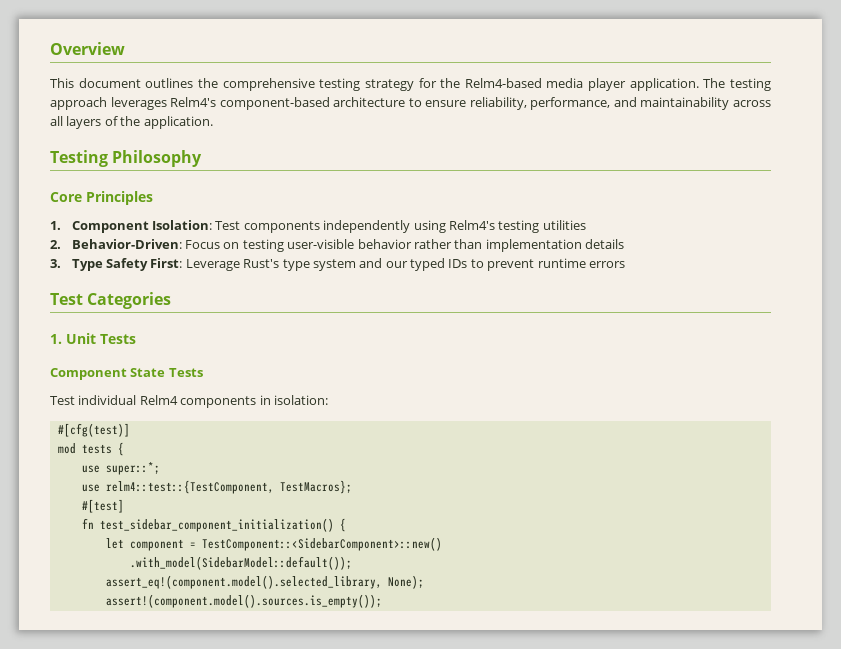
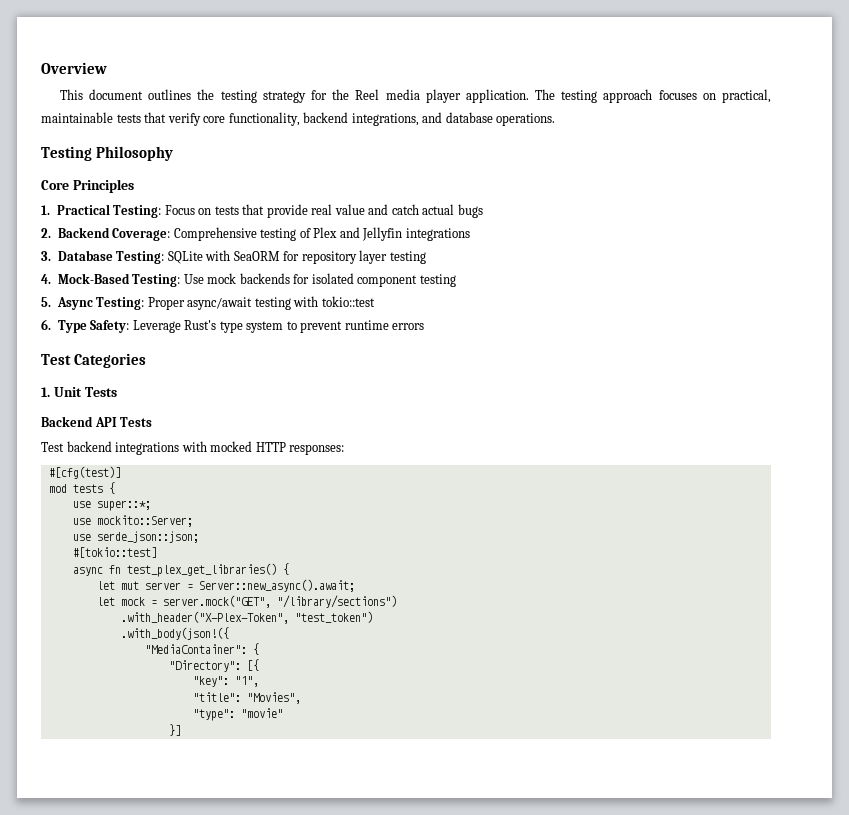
- This document outlines the comprehensive testing strategy for the Relm4-based media player application.
+ This document outlines the testing strategy for the Reel media player application.
- The testing approach leverages Relm4's component-based architecture to ensure reliability, performance, and maintainability across all layers of the application.
+ The testing approach focuses on practical, maintainable tests that verify core functionality, backend integrations, and database operations.
- 1. Component Isolation: Test components independently using Relm4's testing utilities
- 2. Behavior-Driven: Focus on testing user-visible behavior rather than implementation details
- 3. Type Safety First: Leverage Rust's type system and our typed IDs to prevent runtime errors
+ 1. Practical Testing: Focus on tests that provide real value and catch actual bugs
+ 2. Backend Coverage: Comprehensive testing of Plex and Jellyfin integrations
+ 3. Database Testing: SQLite with SeaORM for repository layer testing
+ 4. Mock-Based Testing: Use mock backends for isolated component testing
+ 5. Async Testing: Proper async/await testing with tokio::test
+ 6. Type Safety: Leverage Rust's type system to prevent runtime errors
- Component State Tests
+ Backend API Tests
- Test individual Relm4 components in isolation:
+ Test backend integrations with mocked HTTP responses:
- use relm4::test::{TestComponent, TestMacros};
- #[test]
- fn test_sidebar_component_initialization() {
- let component = TestComponent::<SidebarComponent>::new()
- .with_model(SidebarModel::default());
- assert_eq!(component.model().selected_library, None);
- assert!(component.model().sources.is_empty());
+ use mockito::Server;
+ use serde_json::json;
+ #[tokio::test]
+ async fn test_plex_get_libraries() {
+ let mut server = Server::new_async().await;
+ let mock = server.mock("GET", "/library/sections")
+ .with_header("X-Plex-Token", "test_token")
+ .with_body(json!({
+ "MediaContainer": {
+ "Directory": [{
+ "key": "1",
+ "title": "Movies",
+ "type": "movie"
+ }]

